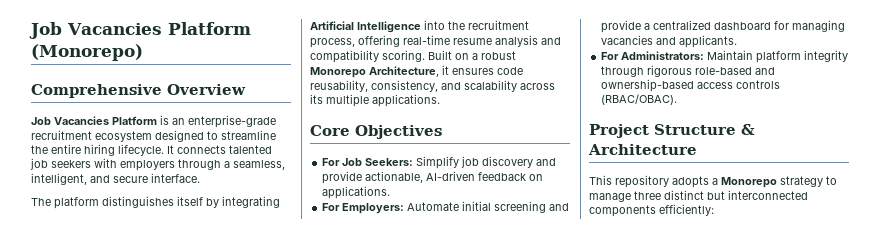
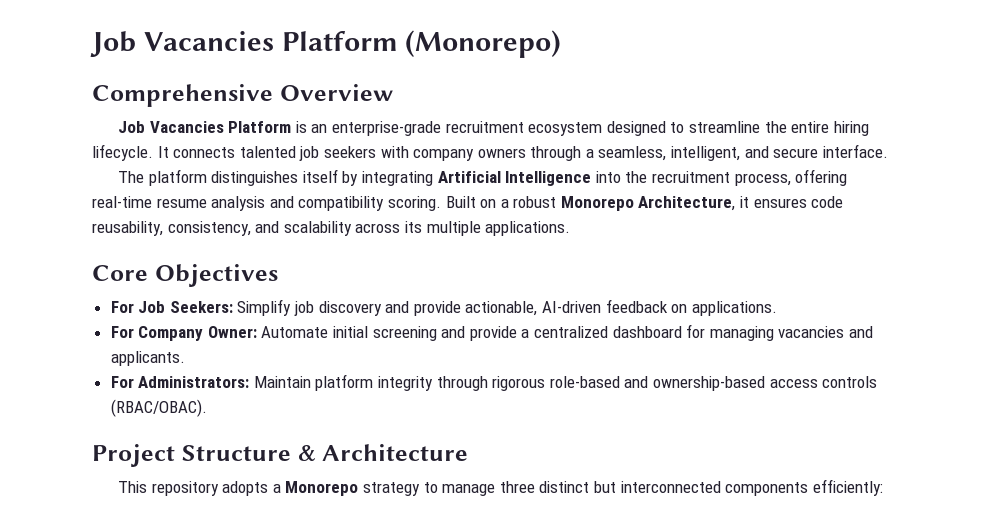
- It connects talented job seekers with employers through a seamless, intelligent, and secure interface.
+ It connects talented job seekers with company owners through a seamless, intelligent, and secure interface.
- For Employers: Automate initial screening and provide a centralized dashboard for managing vacancies and applicants.
+ For Company Owner: Automate initial screening and provide a centralized dashboard for managing vacancies and applicants.

